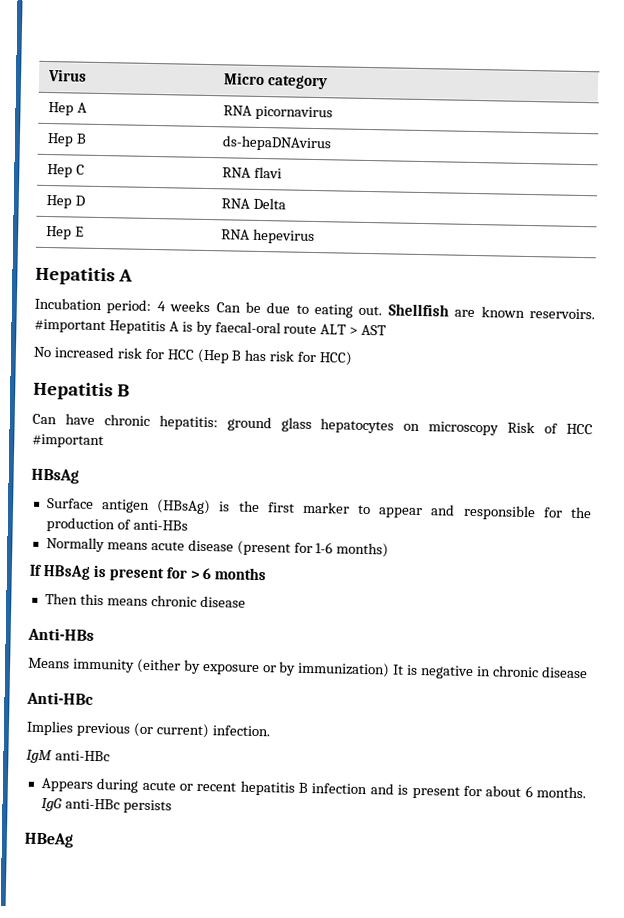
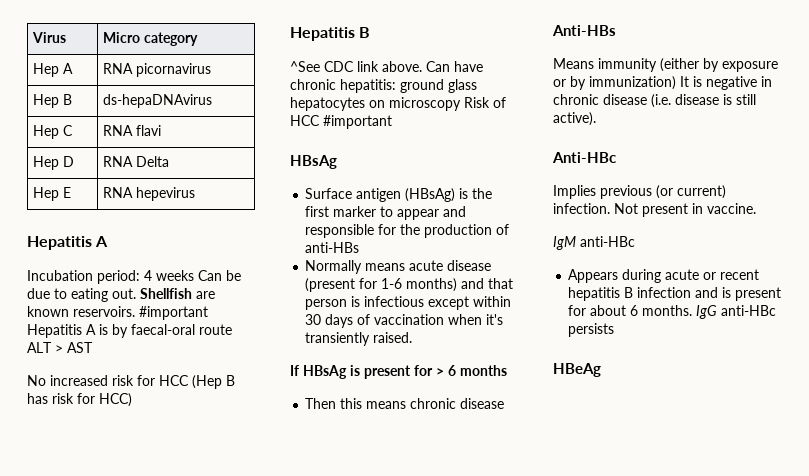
+ ^See CDC link above.
- Normally means acute disease (present for 1-6 months)
+ Normally means acute disease (present for 1-6 months) and that person is infectious except within 30 days of vaccination when it's transiently raised.
- Means immunity (either by exposure or by immunization) It is negative in chronic disease
+ Means immunity (either by exposure or by immunization) It is negative in chronic disease (i.e. disease is still active).
+ Not present in vaccine.

